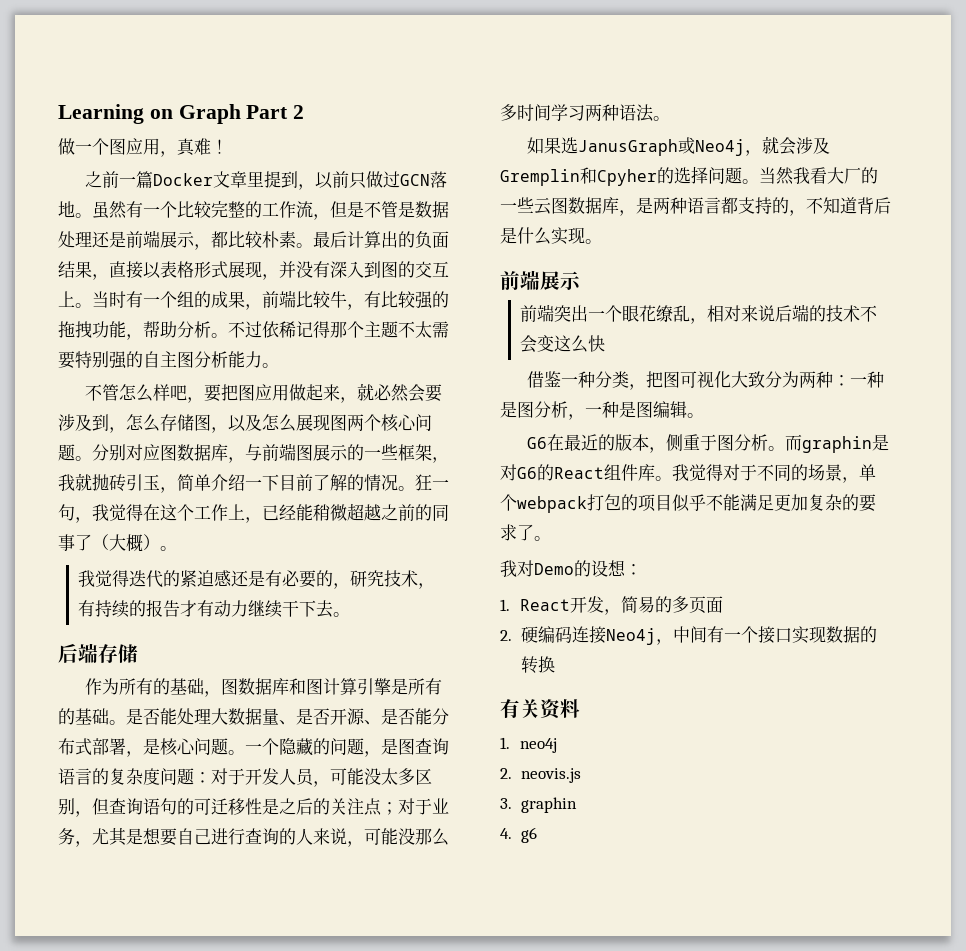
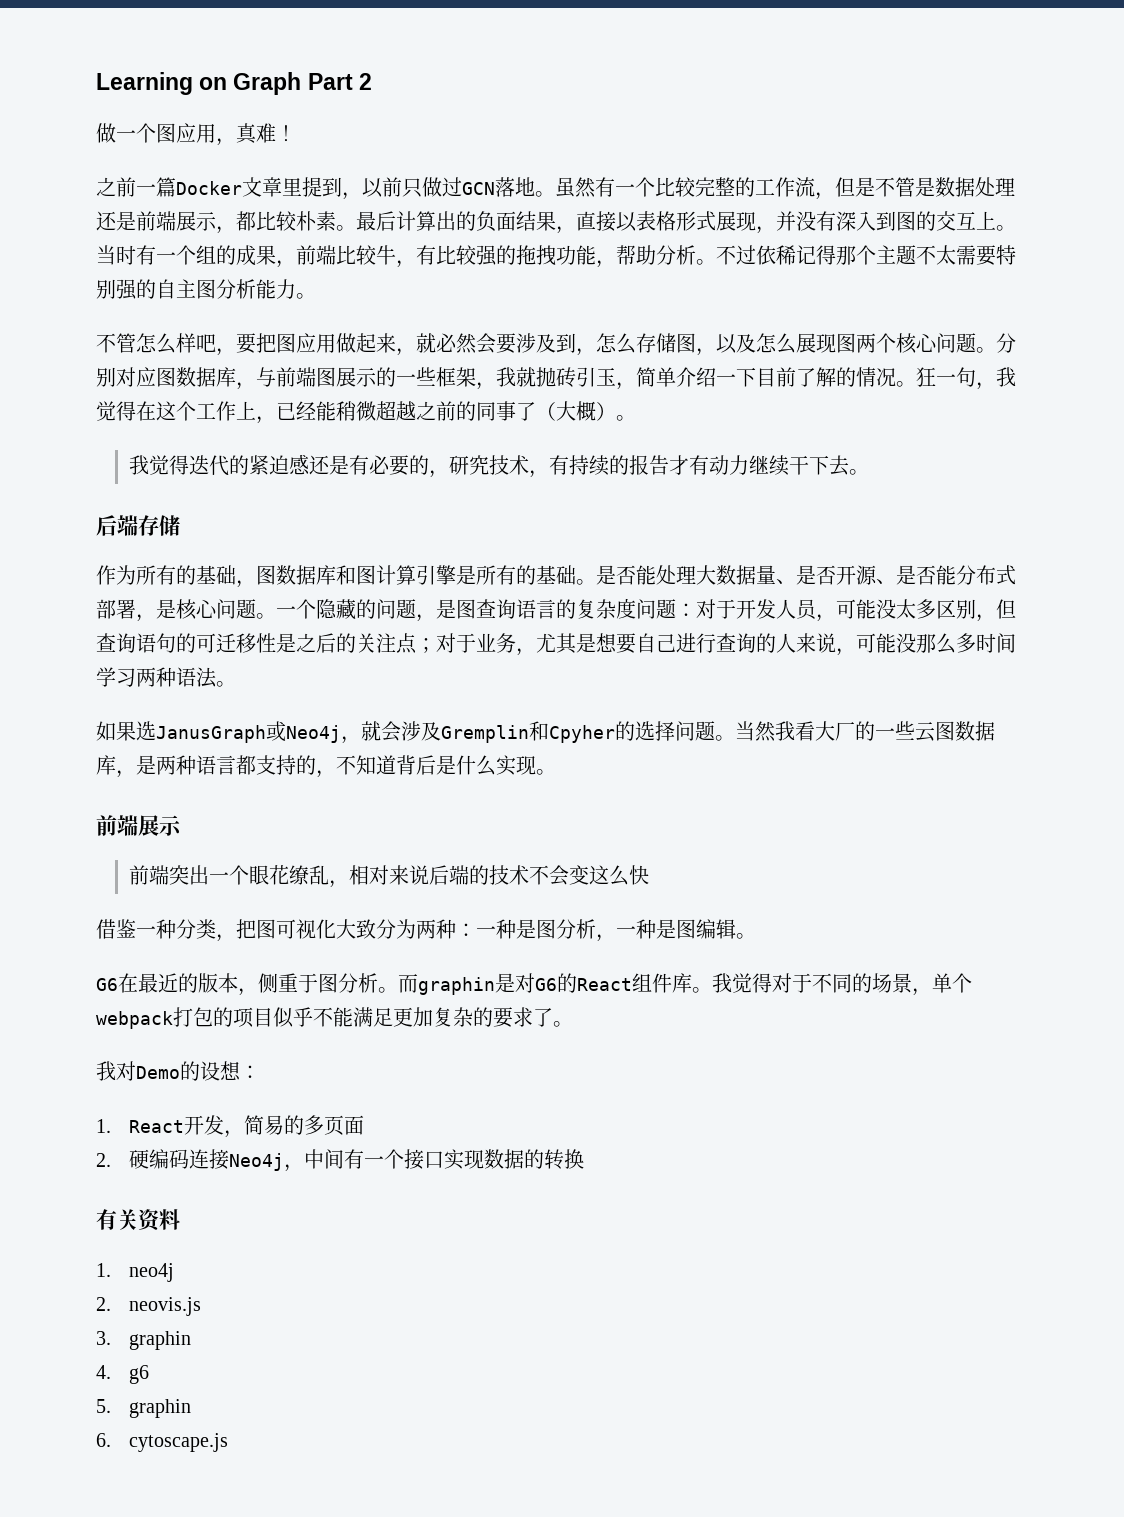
+ 5. graphin
+ 6. cytoscape.js

